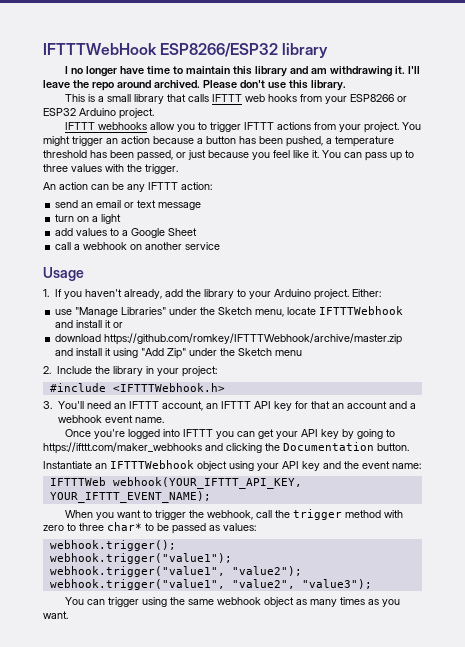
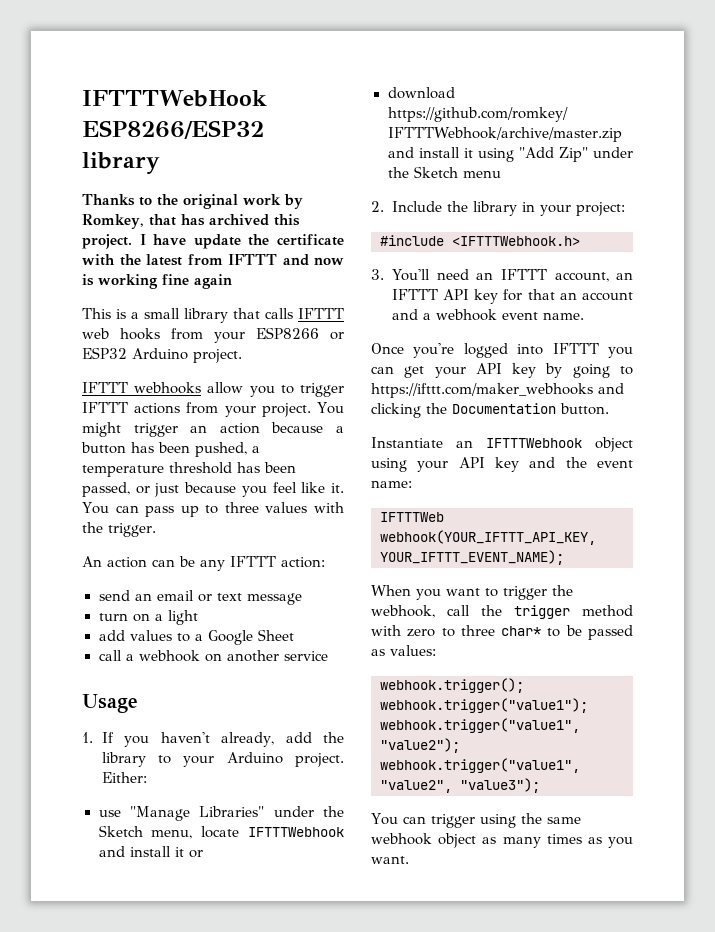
- I no longer have time to maintain this library and am withdrawing it. I'll leave the repo around archived. Please don't use this library.
+ Thanks to the original work by Romkey, that has archived this project. I have update the certificate with the latest from IFTTT and now is working fine again

